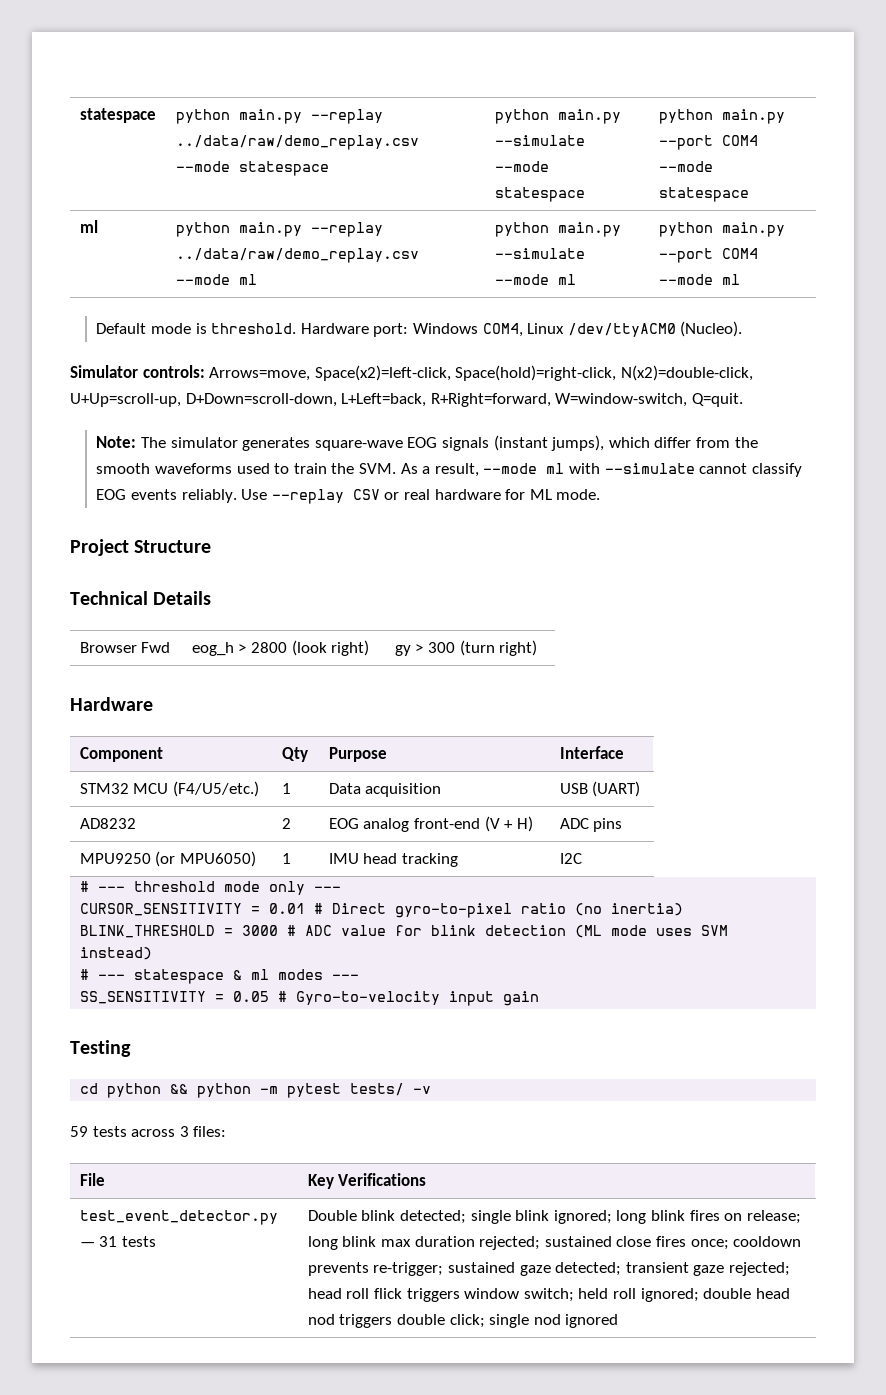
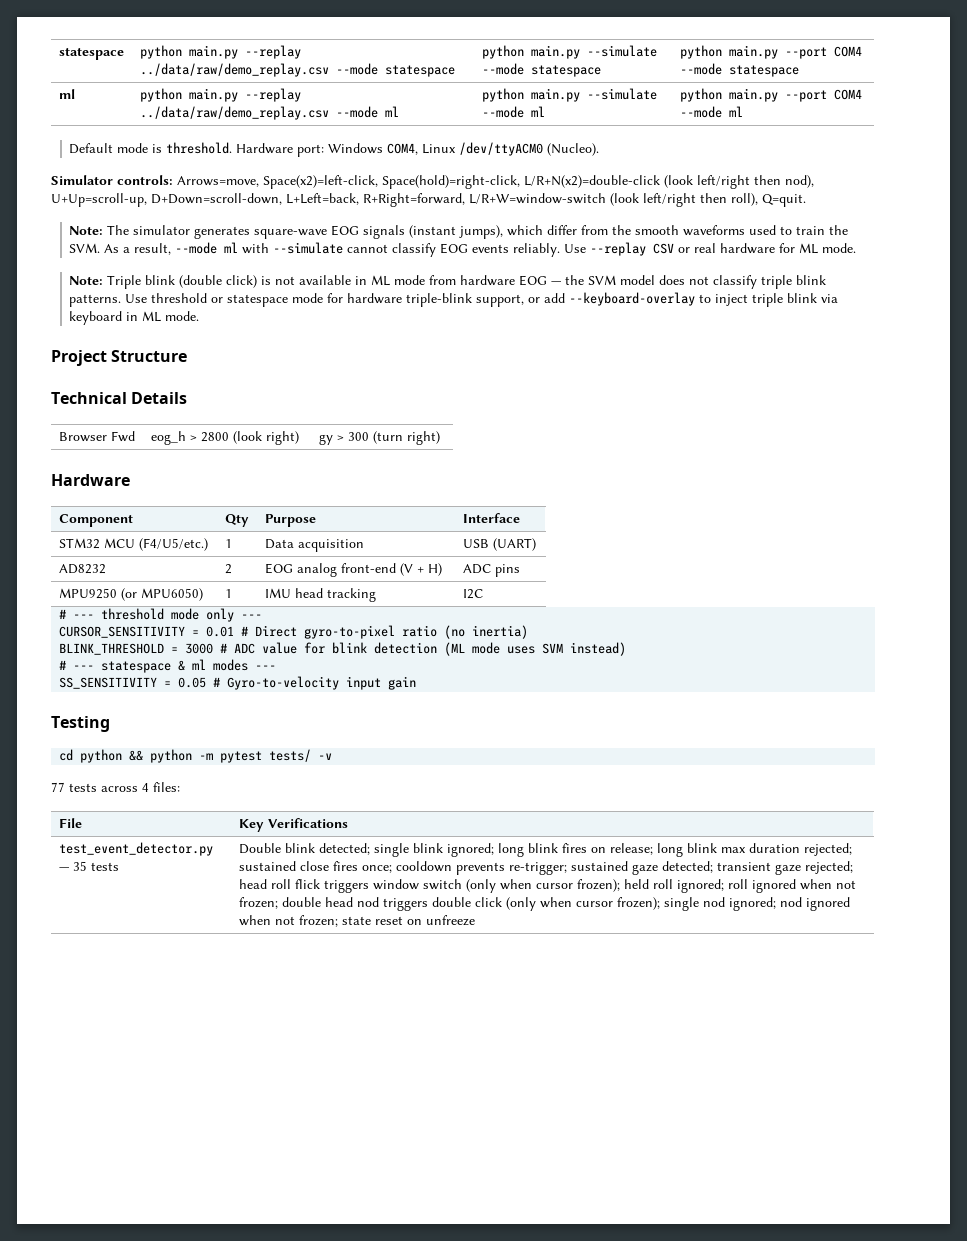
- Simulator controls: Arrows=move, Space(x2)=left-click, Space(hold)=right-click, N(x2)=double-click, U+Up=scroll-up, D+Down=scroll-down, L+Left=back, R+Right=forward, W=window-switch, Q=quit.
+ Simulator controls: Arrows=move, Space(x2)=left-click, Space(hold)=right-click, L/R+N(x2)=double-click (look left/right then nod), U+Up=scroll-up, D+Down=scroll-down, L+Left=back, R+Right=forward, L/R+W=window-switch (look left/right then roll), Q=quit.
+ Note: Triple blink (double click) is not available in ML mode from hardware EOG — the SVM model does not classify triple blink patterns. Use threshold or statespace mode for hardware triple-blink support, or add --keyboard-overlay to inject triple blink via keyboard in ML mode.
- 59 tests across 3 files:
+ 77 tests across 4 files:
- test_event_detector.py — 31 tests
+ test_event_detector.py — 35 tests
- Double blink detected; single blink ignored; long blink fires on release; long blink max duration rejected; sustained close fires once; cooldown prevents re-trigger; sustained gaze detected; transient gaze rejected; head roll flick triggers window switch; held roll ignored; double head nod triggers double click; single nod ignored
+ Double blink detected; single blink ignored; long blink fires on release; long blink max duration rejected; sustained close fires once; cooldown prevents re-trigger; sustained gaze detected; transient gaze rejected; head roll flick triggers window switch (only when cursor frozen); held roll ignored; roll ignored when not frozen; double head nod triggers double click (only when cursor frozen); single nod ignored; nod ignored when not frozen; state reset on unfreeze

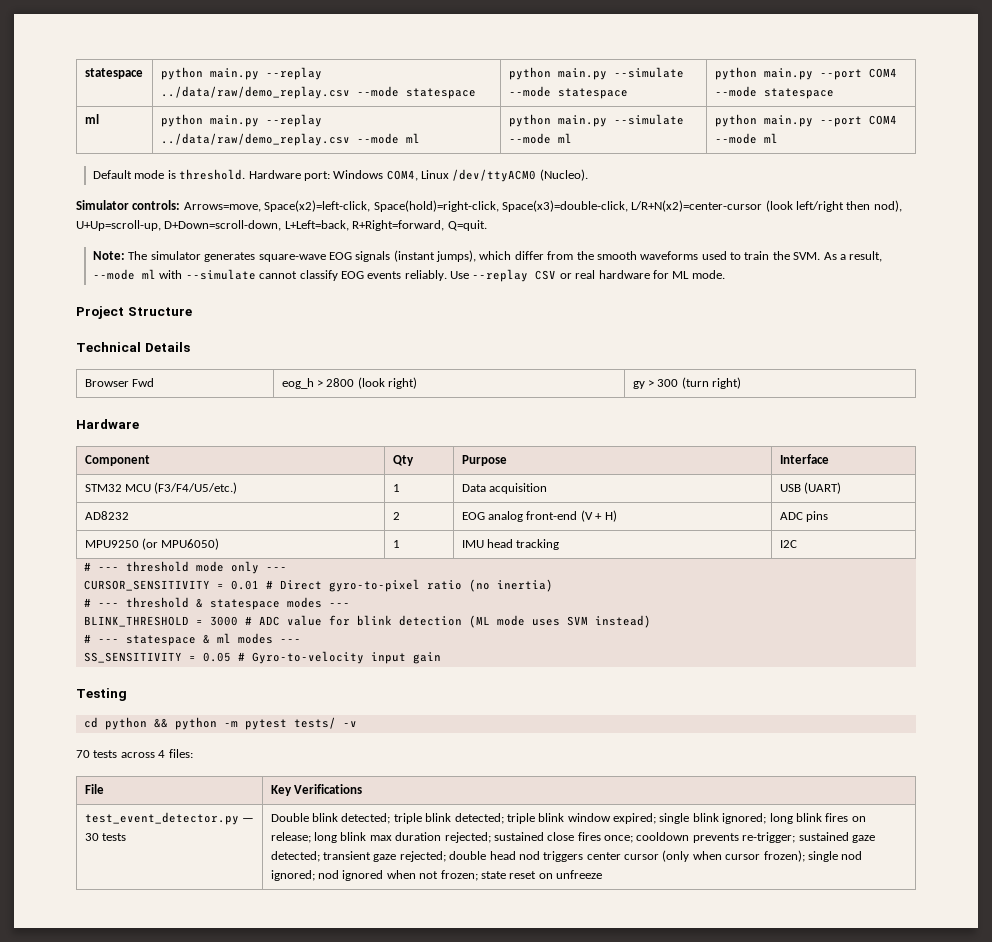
- Simulator controls: Arrows=move, Space(x2)=left-click, Space(hold)=right-click, L/R+N(x2)=double-click (look left/right then nod), U+Up=scroll-up, D+Down=scroll-down, L+Left=back, R+Right=forward, L/R+W=window-switch (look left/right then roll), Q=quit.
+ Simulator controls: Arrows=move, Space(x2)=left-click, Space(hold)=right-click, Space(x3)=double-click, L/R+N(x2)=center-cursor (look left/right then nod), U+Up=scroll-up, D+Down=scroll-down, L+Left=back, R+Right=forward, Q=quit.
- Note: Triple blink (double click) is not available in ML mode from hardware EOG — the SVM model does not classify triple blink patterns. Use threshold or statespace mode for hardware triple-blink support, or add --keyboard-overlay to inject triple blink via keyboard in ML mode.
- STM32 MCU (F4/U5/etc.) | 1 | Data acquisition | USB (UART)
+ STM32 MCU (F3/F4/U5/etc.) | 1 | Data acquisition | USB (UART)
+ # --- threshold & statespace modes ---
- 77 tests across 4 files:
+ 70 tests across 4 files:
- test_event_detector.py — 35 tests
+ test_event_detector.py — 30 tests
- Double blink detected; single blink ignored; long blink fires on release; long blink max duration rejected; sustained close fires once; cooldown prevents re-trigger; sustained gaze detected; transient gaze rejected; head roll flick triggers window switch (only when cursor frozen); held roll ignored; roll ignored when not frozen; double head nod triggers double click (only when cursor frozen); single nod ignored; nod ignored when not frozen; state reset on unfreeze
+ Double blink detected; triple blink detected; triple blink window expired; single blink ignored; long blink fires on release; long blink max duration rejected; sustained close fires once; cooldown prevents re-trigger; sustained gaze detected; transient gaze rejected; double head nod triggers center cursor (only when cursor frozen); single nod ignored; nod ignored when not frozen; state reset on unfreeze

